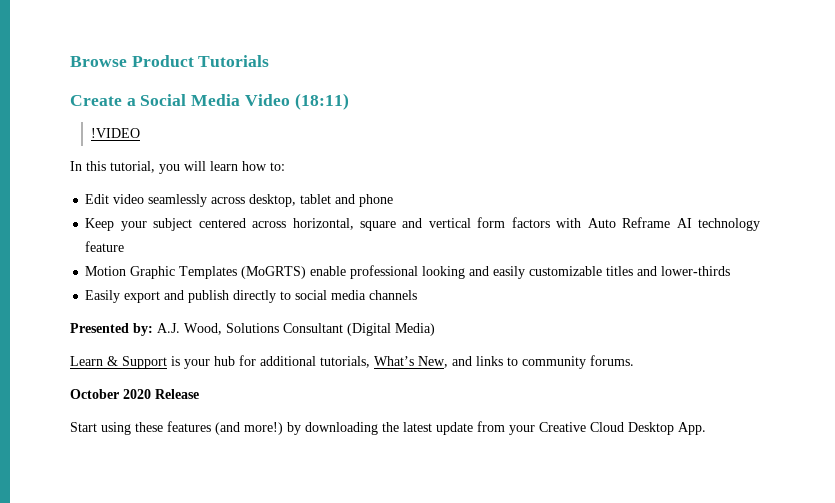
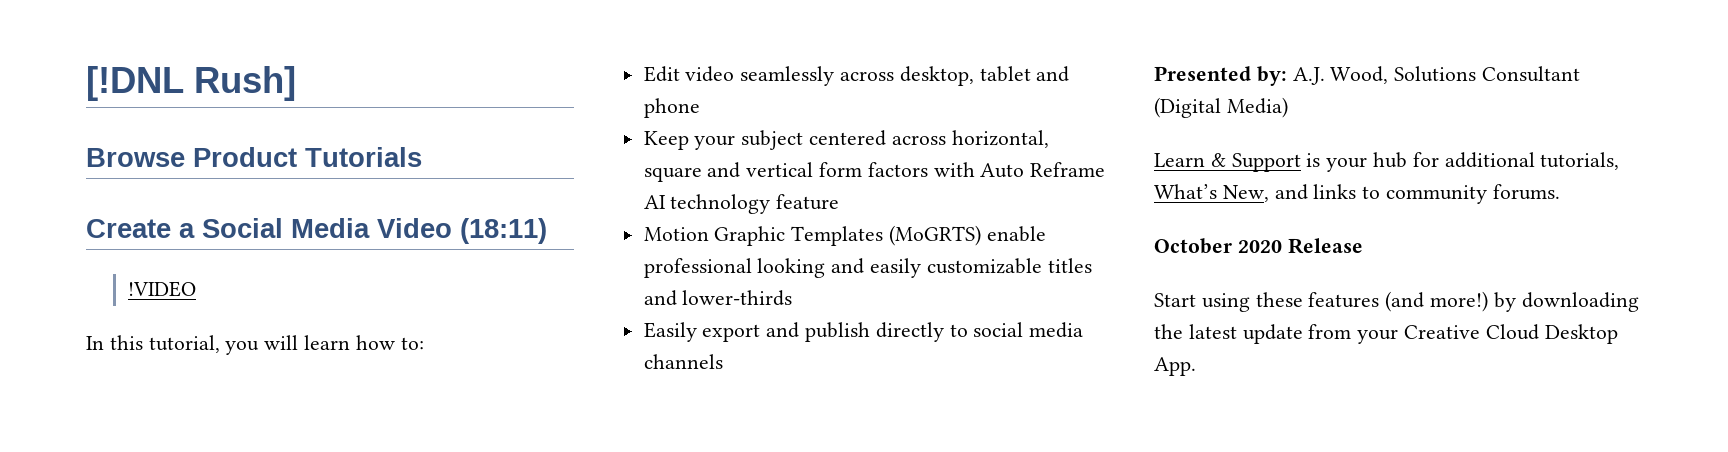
+ [!DNL Rush]

